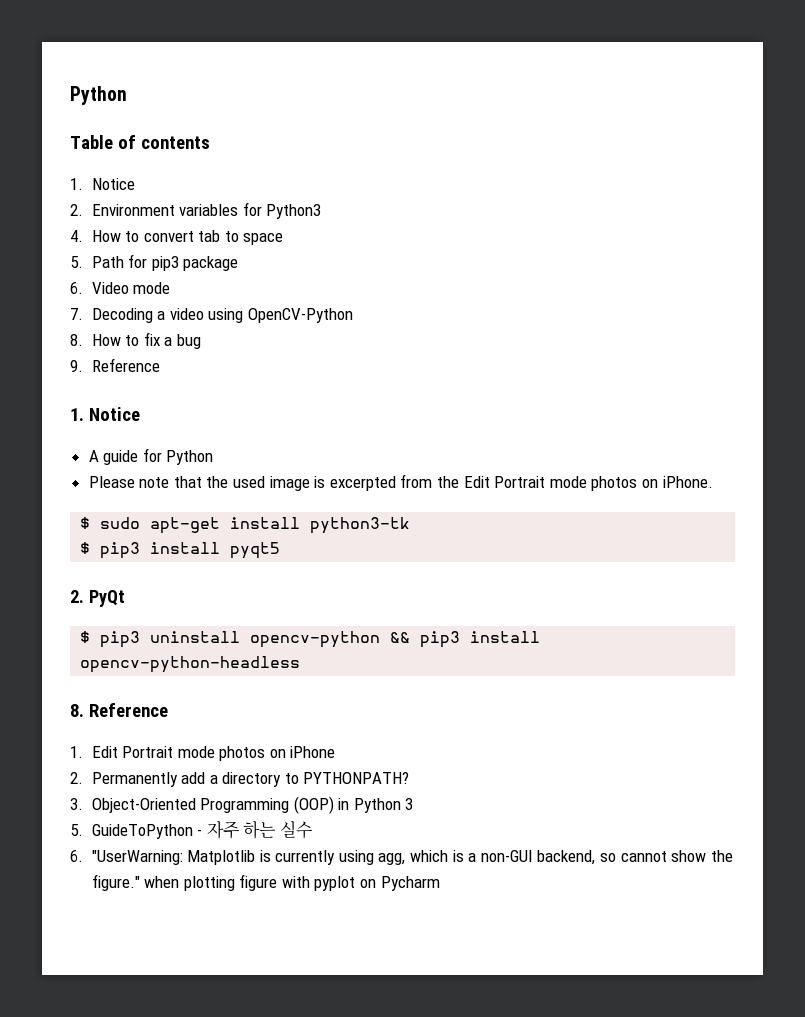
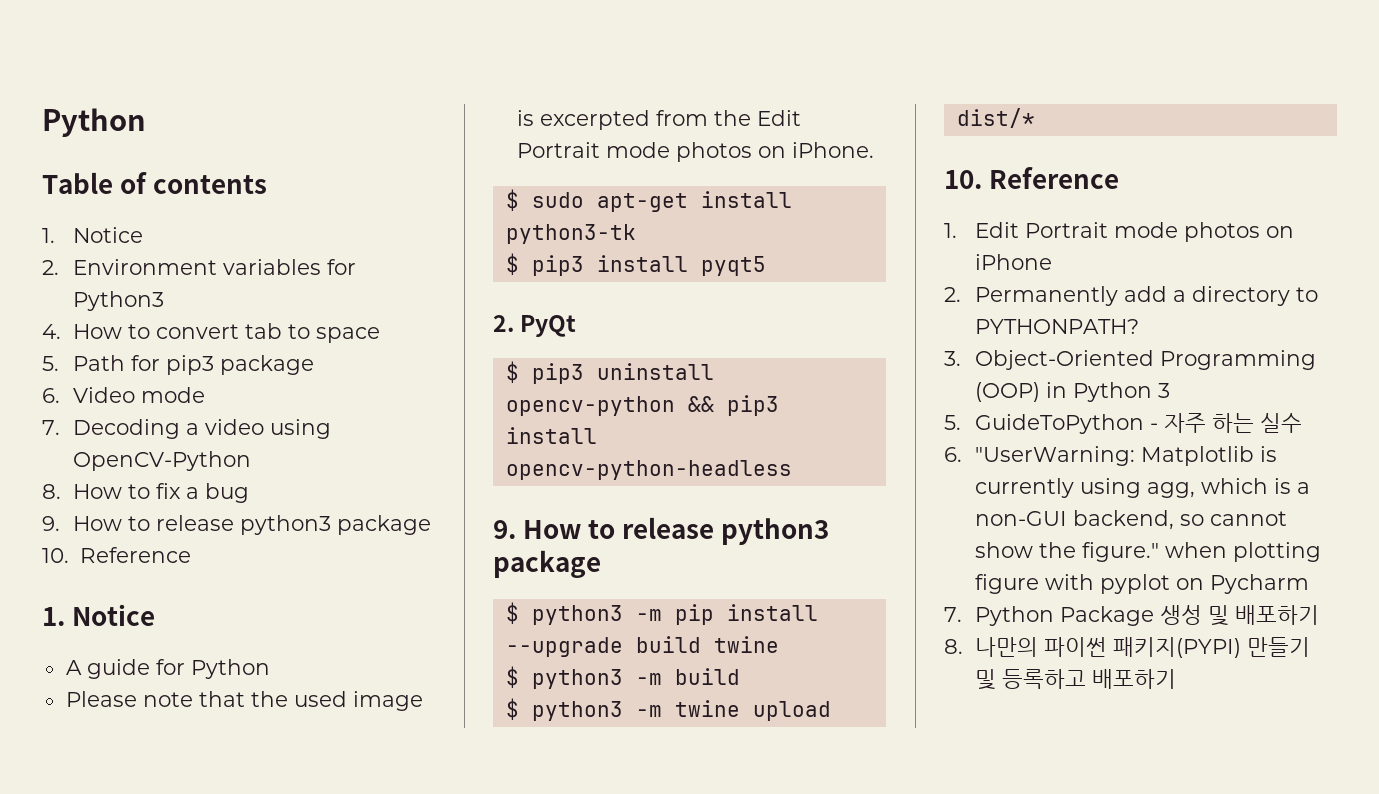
  8. How to fix a bug
- 9. Reference
+ 9. How to release python3 package
+ 10. Reference
  $ pip3 uninstall opencv-python && pip3 install opencv-python-headless
- 8. Reference
+ 9. How to release python3 package
+ $ python3 -m pip install --upgrade build twine
+ $ python3 -m build
+ $ python3 -m twine upload dist/*
+ 10. Reference
+ 7. Python Package 생성 및 배포하기
+ 8. 나만의 파이썬 패키지(PYPI) 만들기 및 등록하고 배포하기

